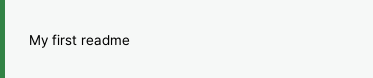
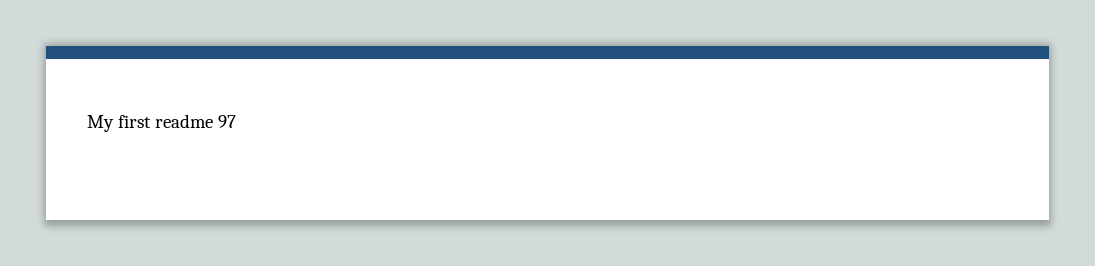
- My first readme
+ My first readme 97

